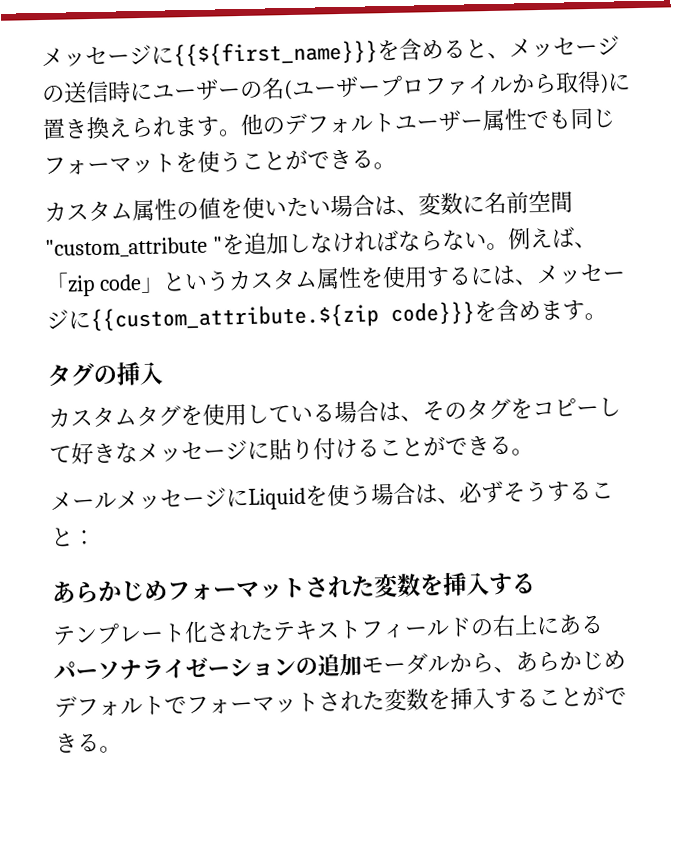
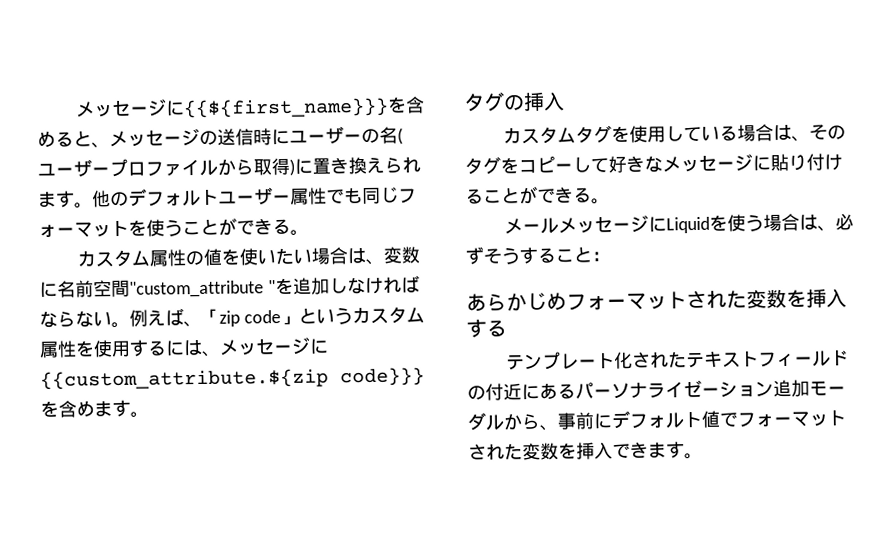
- テンプレート化されたテキストフィールドの右上にあるパーソナライゼーションの追加モーダルから、あらかじめデフォルトでフォーマットされた変数を挿入することができる。
+ テンプレート化されたテキストフィールドの付近にあるパーソナライゼーション追加モーダルから、事前にデフォルト値でフォーマットされた変数を挿入できます。

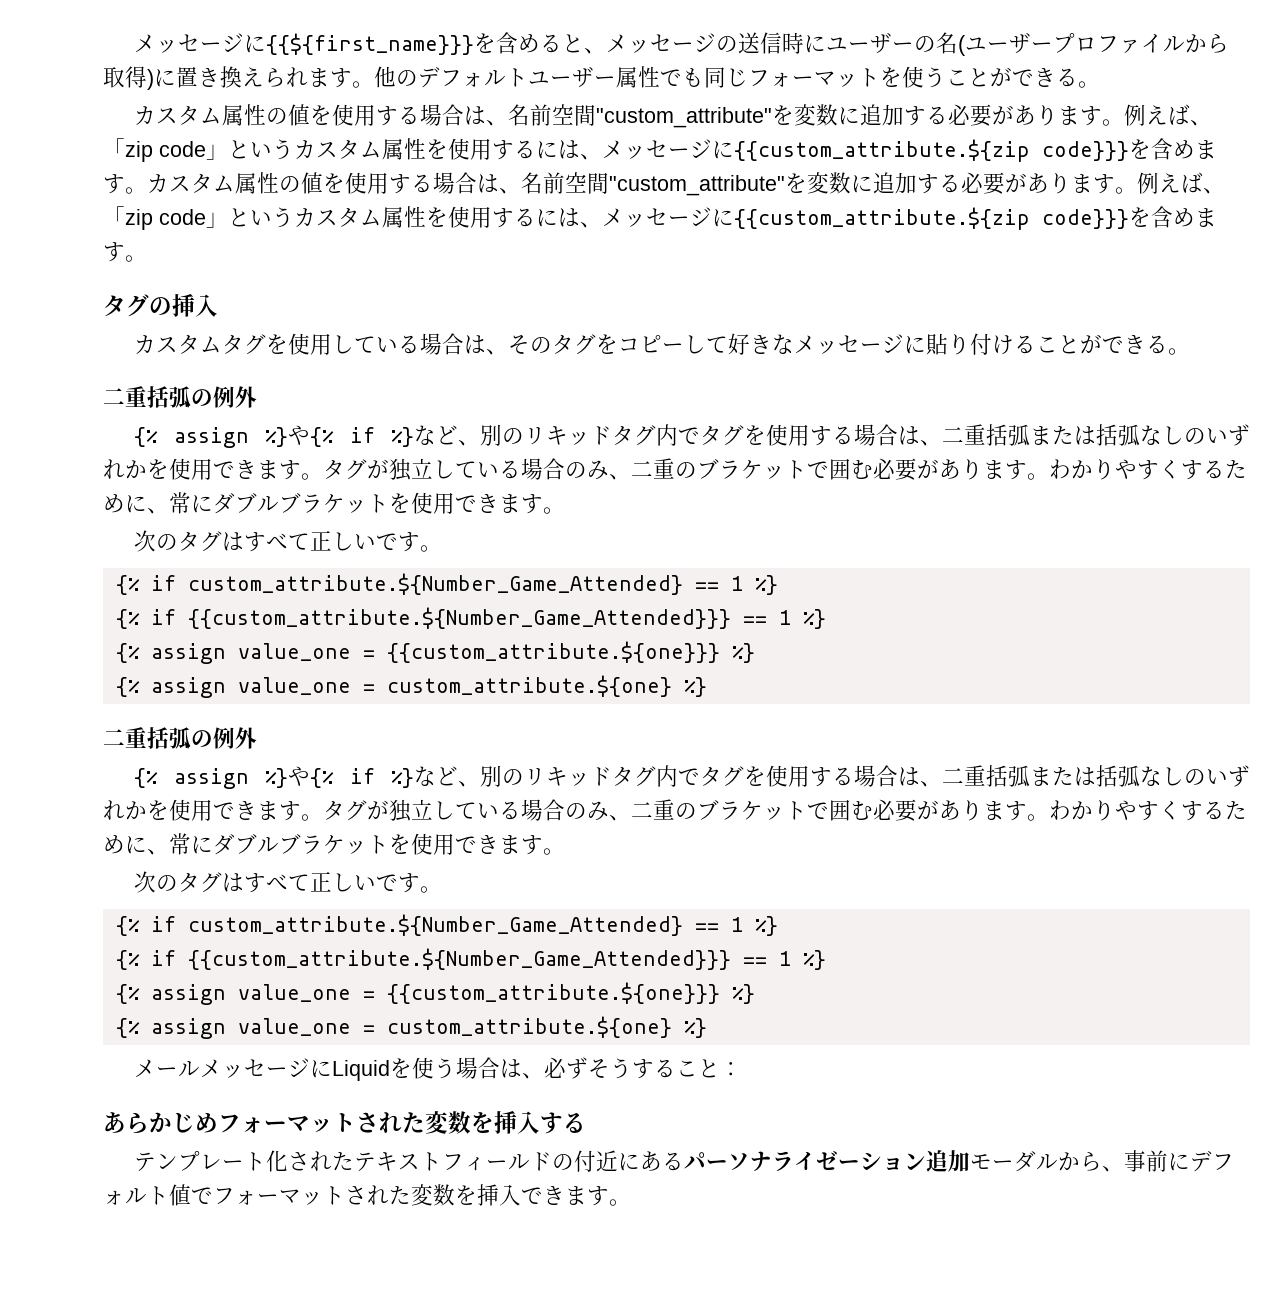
- カスタム属性の値を使いたい場合は、変数に名前空間"custom_attribute "を追加しなければならない。
+ カスタム属性の値を使用する場合は、名前空間"custom_attribute"を変数に追加する必要があります。例えば、「zip code」というカスタム属性を使用するには、メッセージに{{custom_attribute.${zip code}}}を含めます。カスタム属性の値を使用する場合は、名前空間"custom_attribute"を変数に追加する必要があります。
  カスタムタグを使用している場合は、そのタグをコピーして好きなメッセージに貼り付けることができる。
+ 二重括弧の例外
+ {% assign %}や{% if %}など、別のリキッドタグ内でタグを使用する場合は、二重括弧または括弧なしのいずれかを使用できます。タグが独立している場合のみ、二重のブラケットで囲む必要があります。わかりやすくするために、常にダブルブラケットを使用できます。
+ 次のタグはすべて正しいです。
+ {% if custom_attribute.${Number_Game_Attended} == 1 %}
+ {% if {{custom_attribute.${Number_Game_Attended}}} == 1 %}
+ {% assign value_one = {{custom_attribute.${one}}} %}
+ {% assign value_one = custom_attribute.${one} %}
+ 二重括弧の例外
+ {% assign %}や{% if %}など、別のリキッドタグ内でタグを使用する場合は、二重括弧または括弧なしのいずれかを使用できます。タグが独立している場合のみ、二重のブラケットで囲む必要があります。わかりやすくするために、常にダブルブラケットを使用できます。
+ 次のタグはすべて正しいです。
+ {% if custom_attribute.${Number_Game_Attended} == 1 %}
+ {% if {{custom_attribute.${Number_Game_Attended}}} == 1 %}
+ {% assign value_one = {{custom_attribute.${one}}} %}
+ {% assign value_one = custom_attribute.${one} %}

